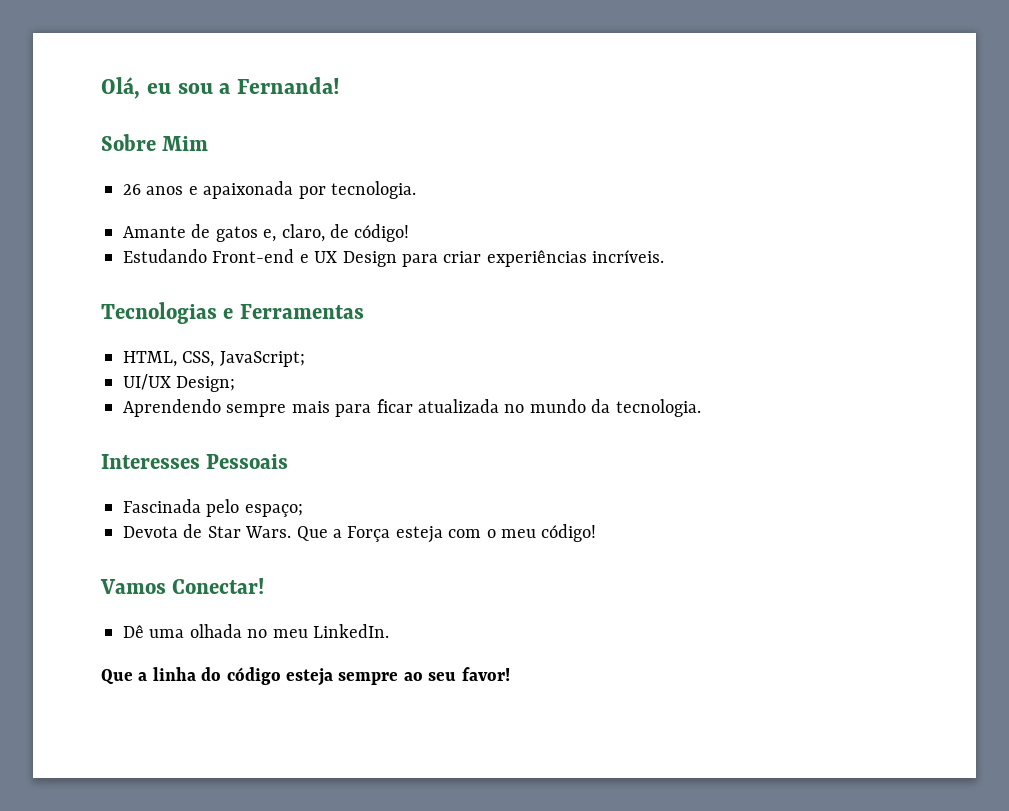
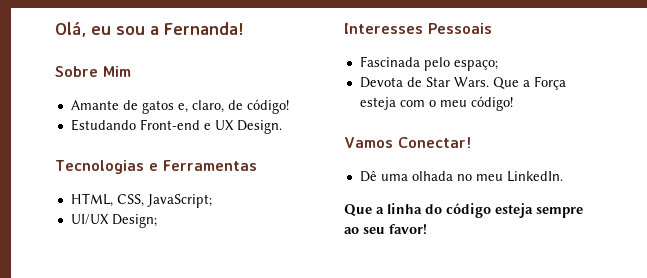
- 26 anos e apaixonada por tecnologia.
- Estudando Front-end e UX Design para criar experiências incríveis.
+ Estudando Front-end e UX Design.
- Aprendendo sempre mais para ficar atualizada no mundo da tecnologia.

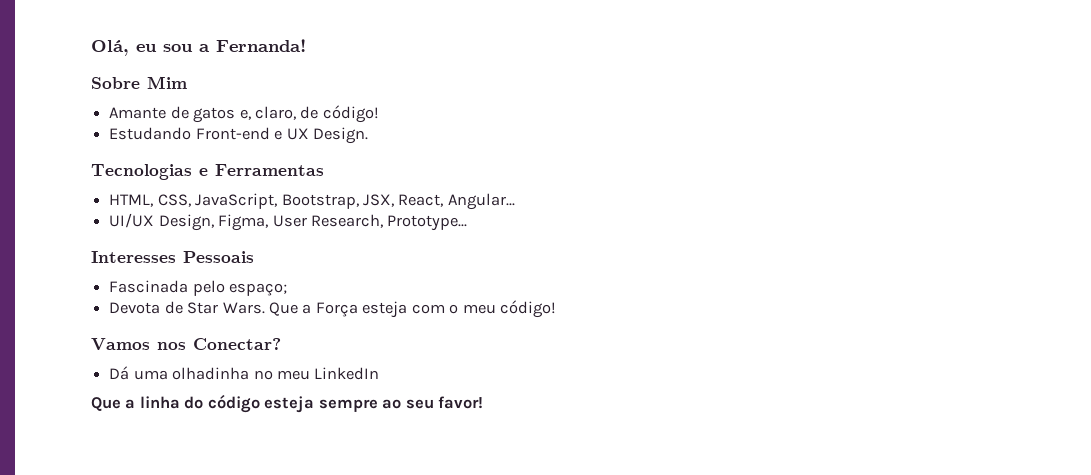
- HTML, CSS, JavaScript;
- UI/UX Design;
+ HTML, CSS, JavaScript, Bootstrap, JSX, React, Angular...
+ UI/UX Design, Figma, User Research, Prototype...
- Vamos Conectar!
- Dê uma olhada no meu LinkedIn.
+ Vamos nos Conectar?
+ Dá uma olhadinha no meu LinkedIn

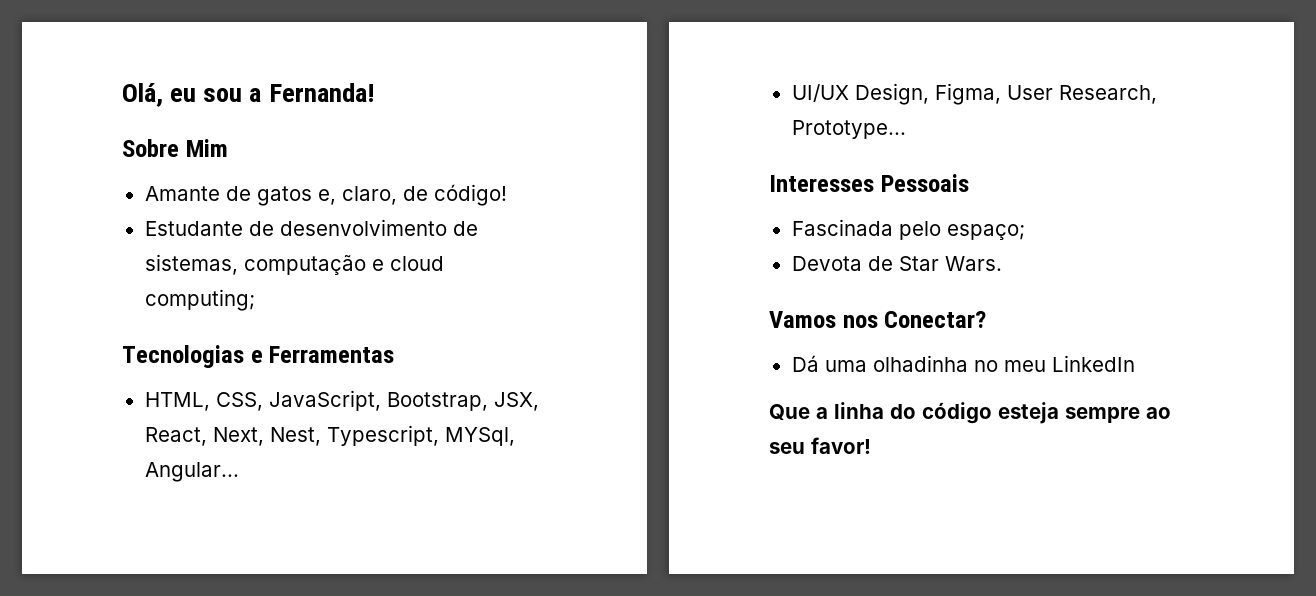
- Estudando Front-end e UX Design.
+ Estudante de desenvolvimento de sistemas, computação e cloud computing;
- HTML, CSS, JavaScript, Bootstrap, JSX, React, Angular...
+ HTML, CSS, JavaScript, Bootstrap, JSX, React, Next, Nest, Typescript, MYSql, Angular...
- Que a Força esteja com o meu código!

